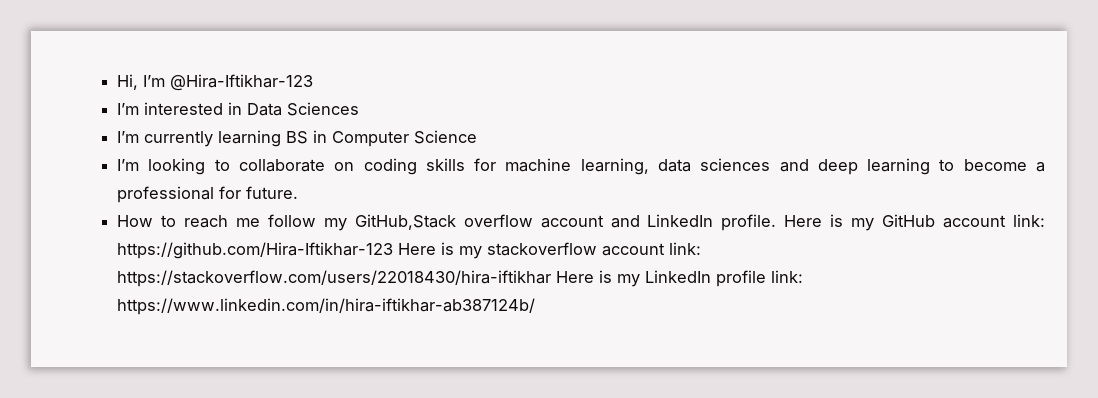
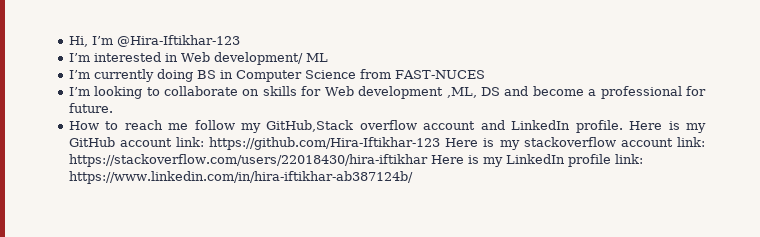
- I’m interested in Data Sciences
+ I’m interested in Web development/ ML
- I’m currently learning BS in Computer Science
+ I’m currently doing BS in Computer Science from FAST-NUCES
- I’m looking to collaborate on coding skills for machine learning, data sciences and deep learning to become a professional for future.
+ I’m looking to collaborate on skills for Web development ,ML, DS and become a professional for future.

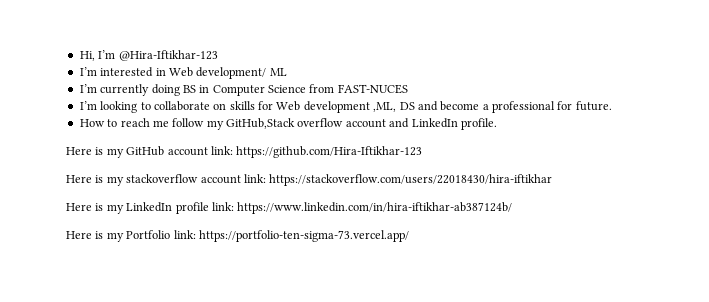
- How to reach me follow my GitHub,Stack overflow account and LinkedIn profile. Here is my GitHub account link: https://github.com/Hira-Iftikhar-123 Here is my stackoverflow account link: https://stackoverflow.com/users/22018430/hira-iftikhar Here is my LinkedIn profile link: https://www.linkedin.com/in/hira-iftikhar-ab387124b/
+ How to reach me follow my GitHub,Stack overflow account and LinkedIn profile.
+ Here is my GitHub account link: https://github.com/Hira-Iftikhar-123
+ Here is my stackoverflow account link: https://stackoverflow.com/users/22018430/hira-iftikhar
+ Here is my LinkedIn profile link: https://www.linkedin.com/in/hira-iftikhar-ab387124b/
+ Here is my Portfolio link: https://portfolio-ten-sigma-73.vercel.app/

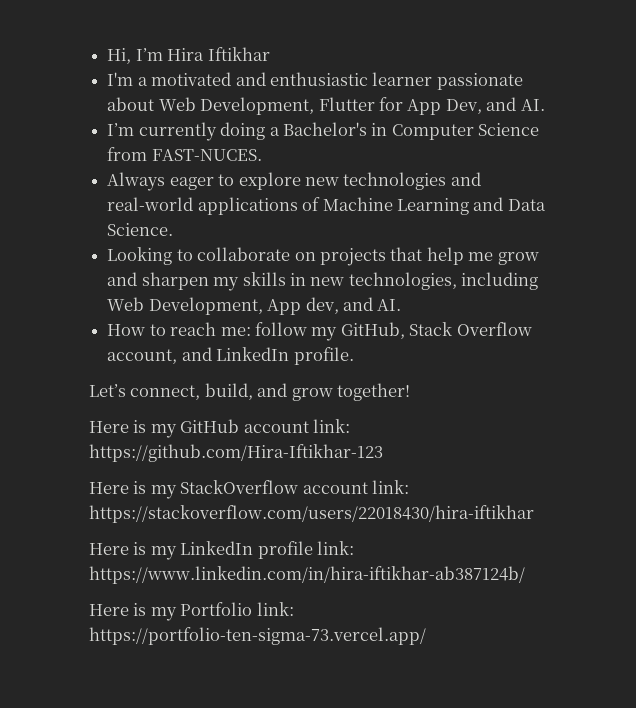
- Hi, I’m @Hira-Iftikhar-123
- I’m interested in Web development/ ML
+ Hi, I’m Hira Iftikhar
+ I'm a motivated and enthusiastic learner passionate about Web Development, Flutter for App Dev, and AI.
- I’m currently doing BS in Computer Science from FAST-NUCES
- I’m looking to collaborate on skills for Web development ,ML, DS and become a professional for future.
+ I’m currently doing a Bachelor's in Computer Science from FAST-NUCES.
+ Always eager to explore new technologies and real-world applications of Machine Learning and Data Science.
+ Looking to collaborate on projects that help me grow and sharpen my skills in new technologies, including Web Development, App dev, and AI.
- How to reach me follow my GitHub,Stack overflow account and LinkedIn profile.
+ How to reach me: follow my GitHub, Stack Overflow account, and LinkedIn profile.
+ Let’s connect, build, and grow together!
- Here is my stackoverflow account link: https://stackoverflow.com/users/22018430/hira-iftikhar
+ Here is my StackOverflow account link: https://stackoverflow.com/users/22018430/hira-iftikhar

